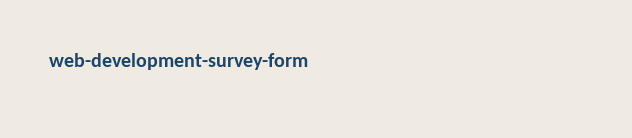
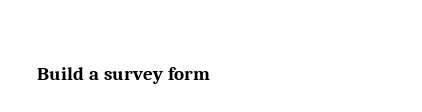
- web-development-survey-form
+ Build a survey form

